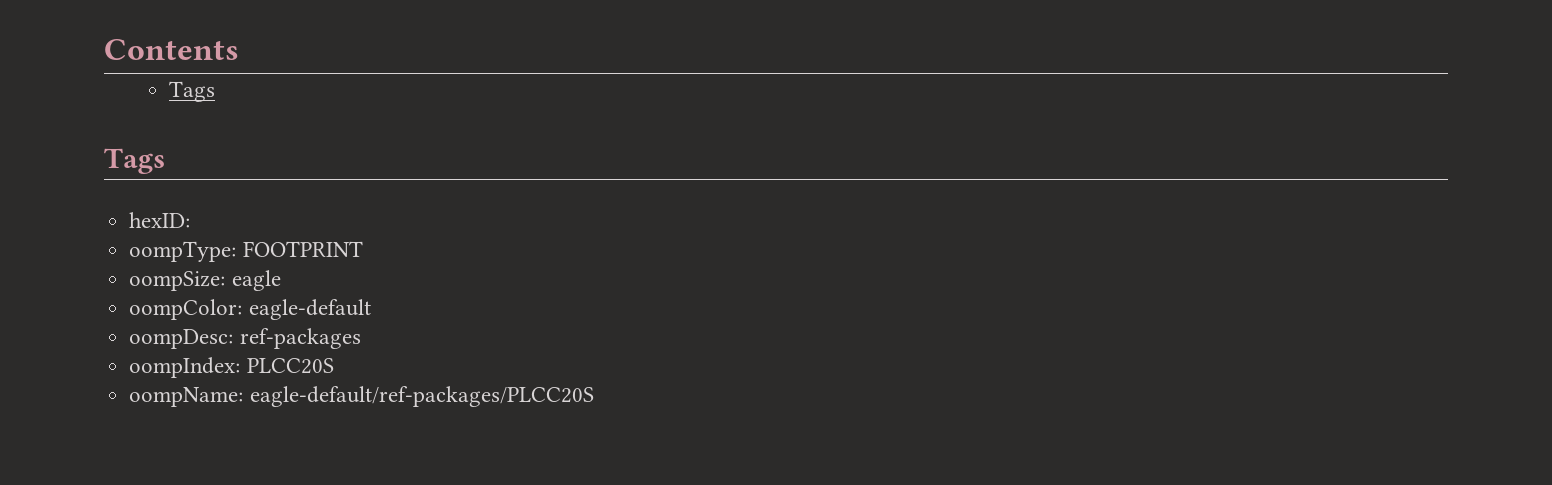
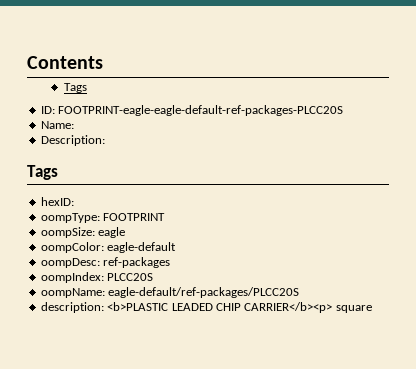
+ ID: FOOTPRINT-eagle-eagle-default-ref-packages-PLCC20S
+ Name:
+ Description:
+ description: <b>PLASTIC LEADED CHIP CARRIER</b><p> square

